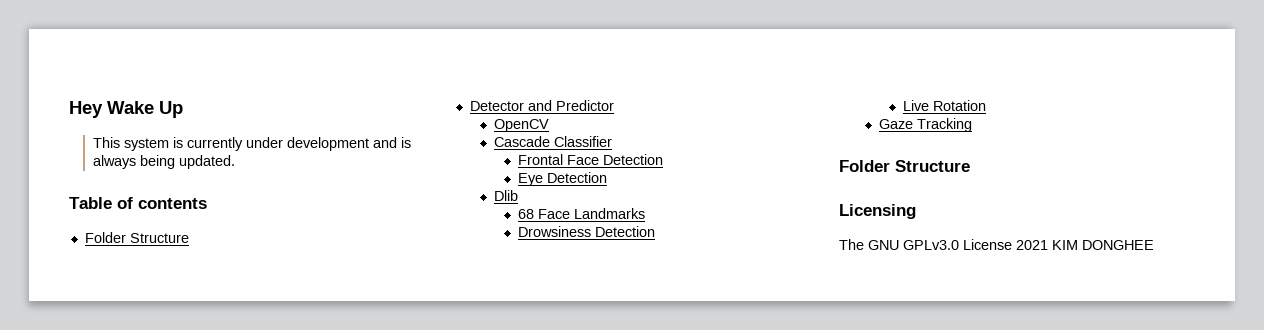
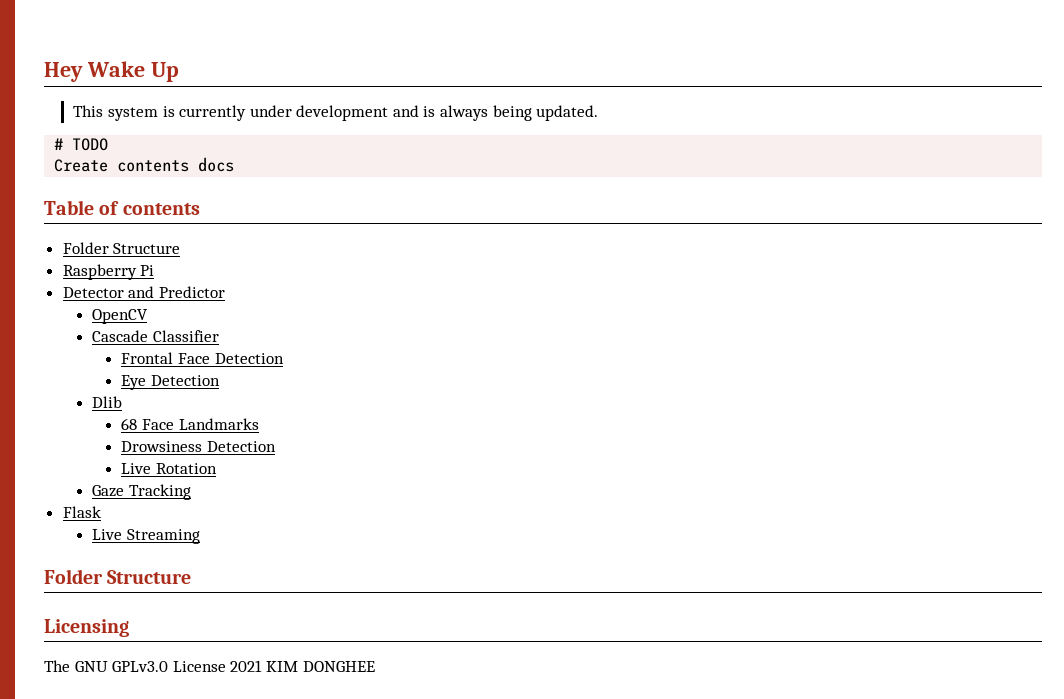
+ # TODO
+ Create contents docs
+ Raspberry Pi
+ Flask
+ Live Streaming

